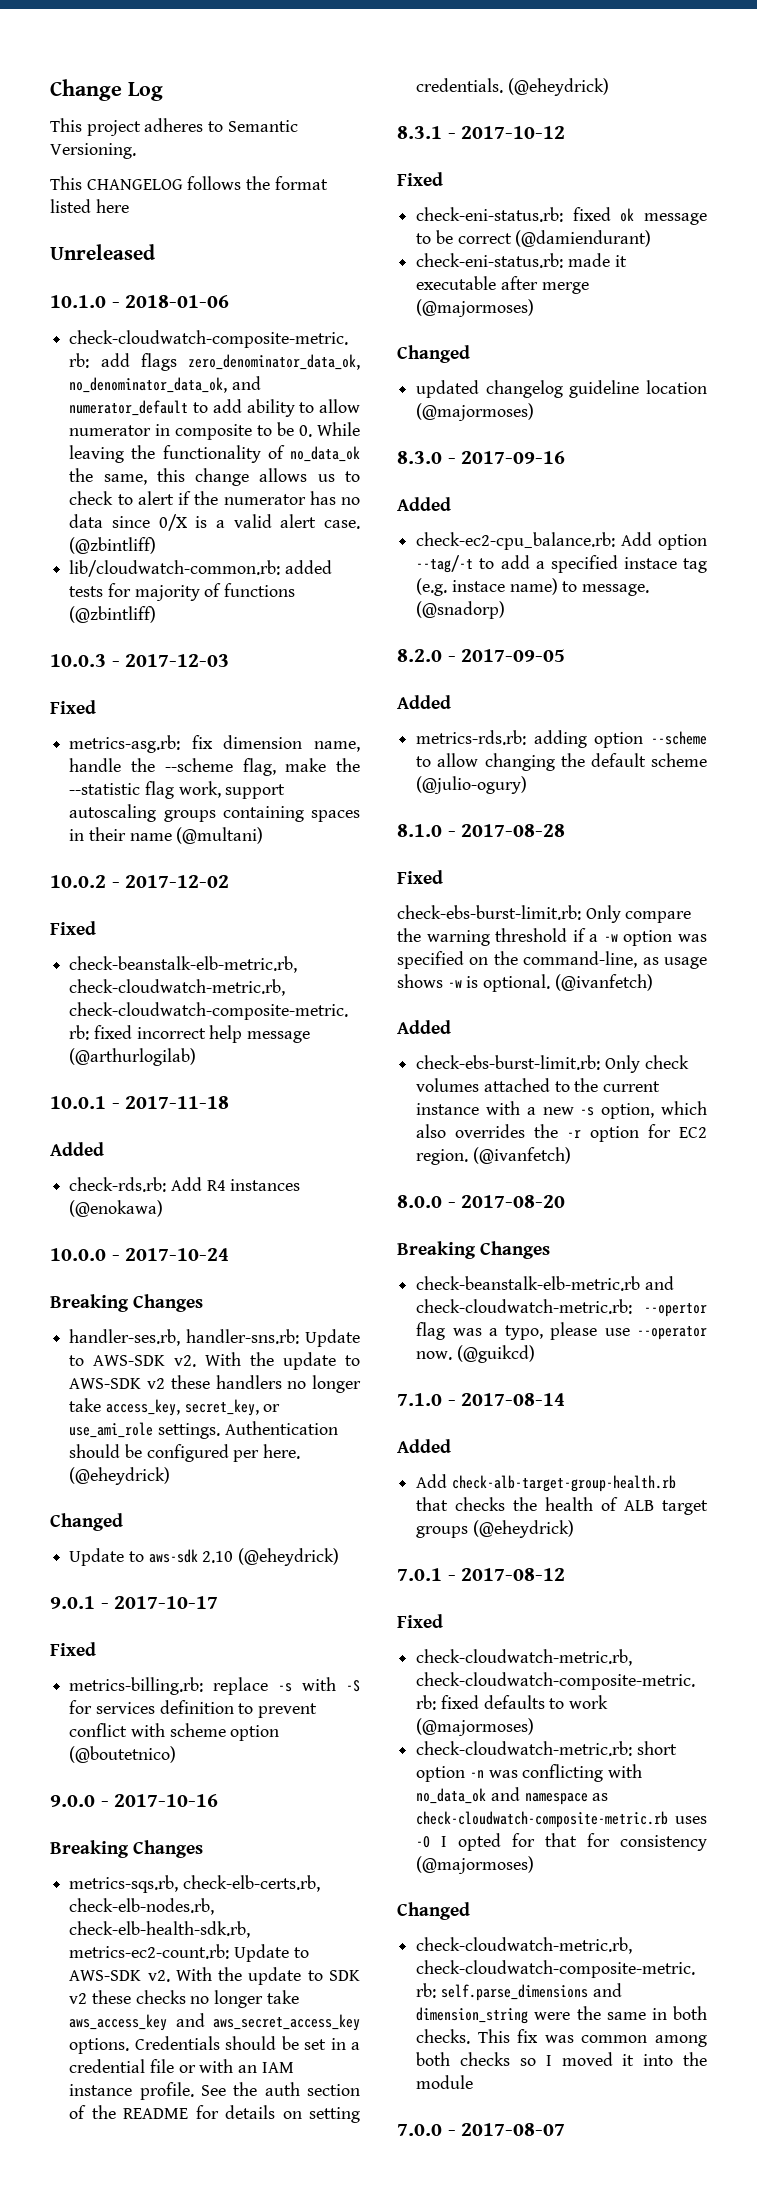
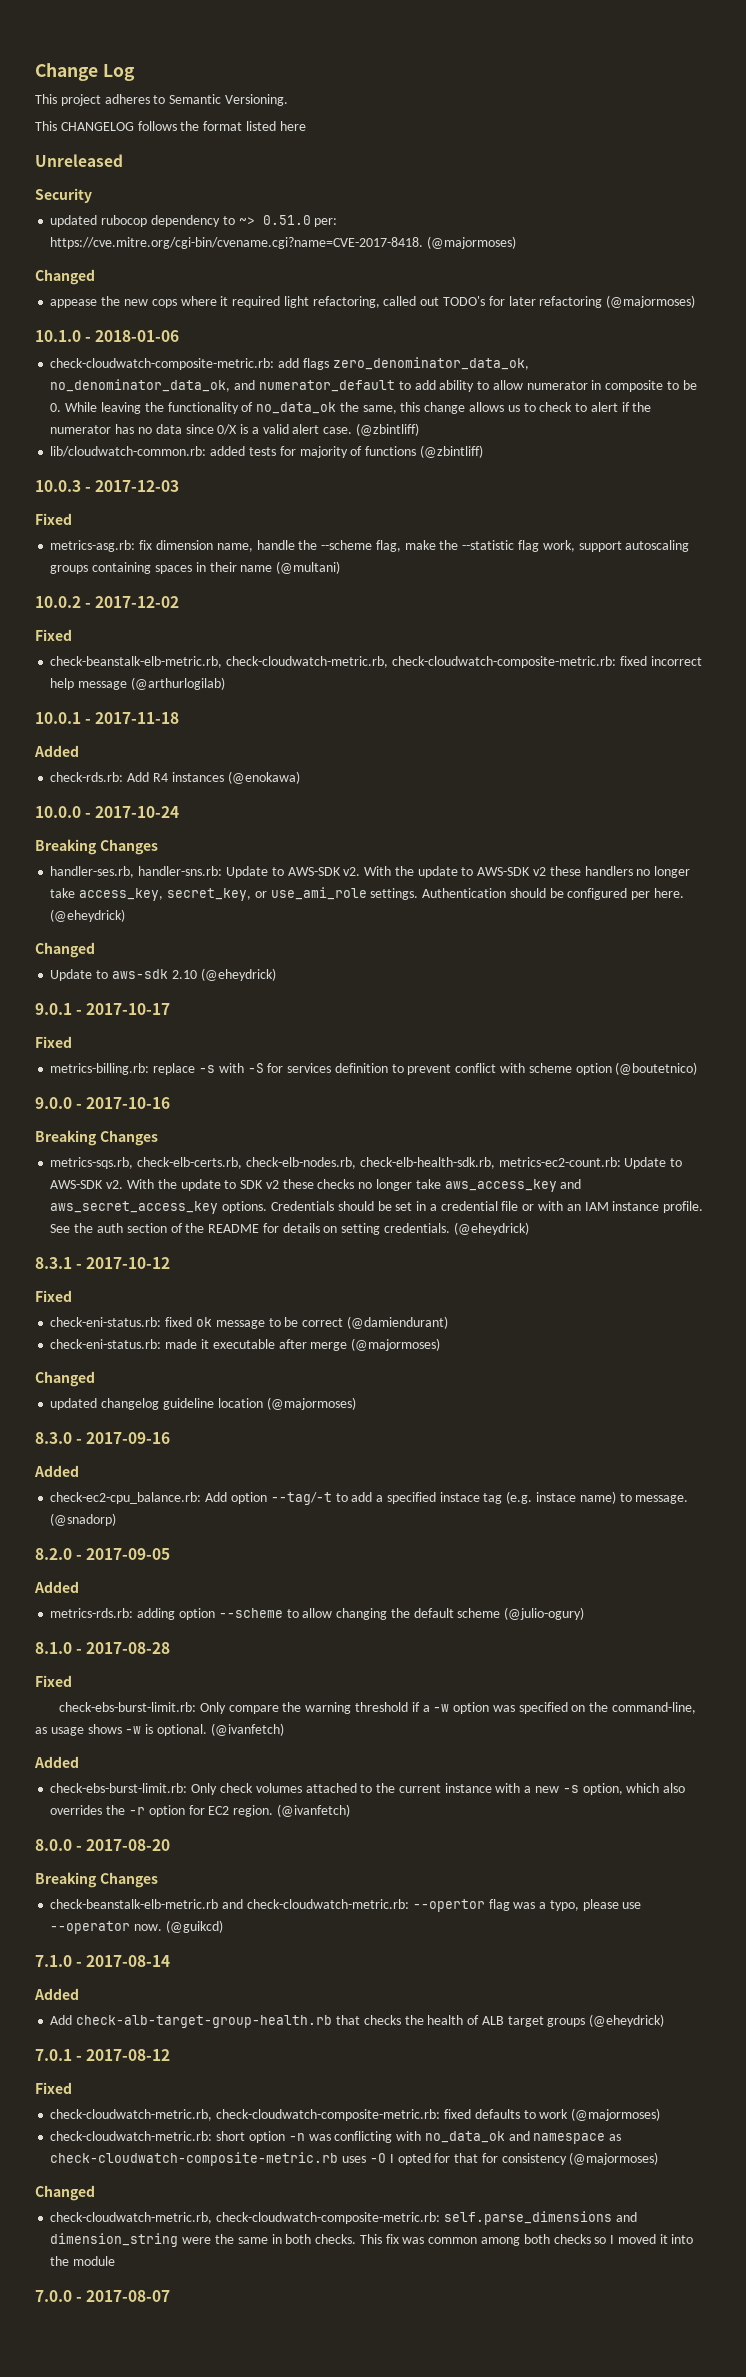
+ Security
+ updated rubocop dependency to ~> 0.51.0 per: https://cve.mitre.org/cgi-bin/cvename.cgi?name=CVE-2017-8418. (@majormoses)
+ Changed
+ appease the new cops where it required light refactoring, called out TODO's for later refactoring (@majormoses)

